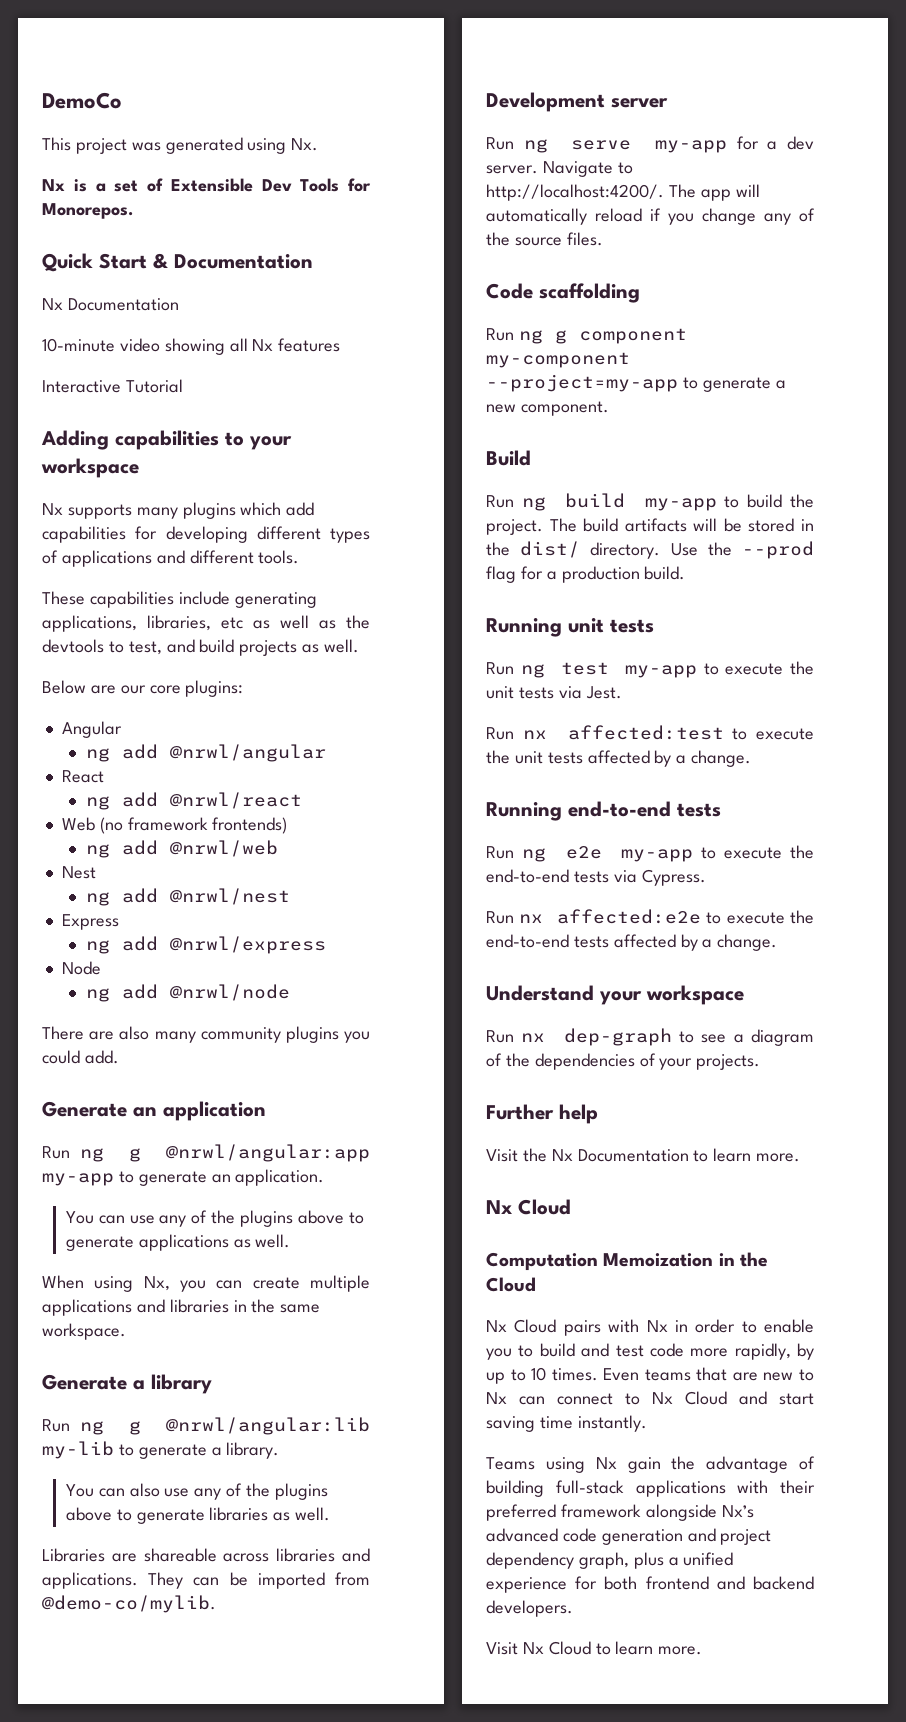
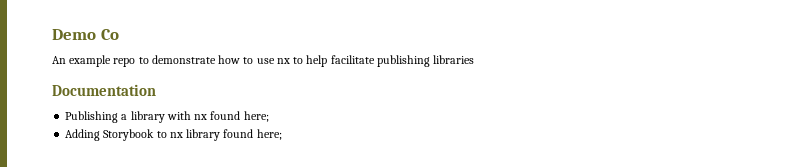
- DemoCo
- This project was generated using Nx.
- Nx is a set of Extensible Dev Tools for Monorepos.
- Quick Start & Documentation
- Nx Documentation
- 10-minute video showing all Nx features
- Interactive Tutorial
- Adding capabilities to your workspace
- Nx supports many plugins which add capabilities for developing different types of applications and different tools.
- These capabilities include generating applications, libraries, etc as well as the devtools to test, and build projects as well.
- Below are our core plugins:
- Angular
- ng add @nrwl/angular
- React
- ng add @nrwl/react
- Web (no framework frontends)
- ng add @nrwl/web
- Nest
- ng add @nrwl/nest
- Express
- ng add @nrwl/express
- Node
- ng add @nrwl/node
- There are also many community plugins you could add.
- Generate an application
- Run ng g @nrwl/angular:app my-app to generate an application.
- You can use any of the plugins above to generate applications as well.
- When using Nx, you can create multiple applications and libraries in the same workspace.
- Generate a library
- Run ng g @nrwl/angular:lib my-lib to generate a library.
- You can also use any of the plugins above to generate libraries as well.
- Libraries are shareable across libraries and applications. They can be imported from @demo-co/mylib.
- Development server
- Run ng serve my-app for a dev server. Navigate to http://localhost:4200/. The app will automatically reload if you change any of the source files.
- Code scaffolding
- Run ng g component my-component --project=my-app to generate a new component.
- Build
- Run ng build my-app to build the project. The build artifacts will be stored in the dist/ directory. Use the --prod flag for a production build.
- Running unit tests
- Run ng test my-app to execute the unit tests via Jest.
- Run nx affected:test to execute the unit tests affected by a change.
- Running end-to-end tests
- Run ng e2e my-app to execute the end-to-end tests via Cypress.
- Run nx affected:e2e to execute the end-to-end tests affected by a change.
- Understand your workspace
- Run nx dep-graph to see a diagram of the dependencies of your projects.
- Further help
- Visit the Nx Documentation to learn more.
- Nx Cloud
- Computation Memoization in the Cloud
- Nx Cloud pairs with Nx in order to enable you to build and test code more rapidly, by up to 10 times. Even teams that are new to Nx can connect to Nx Cloud and start saving time instantly.
- Teams using Nx gain the advantage of building full-stack applications with their preferred framework alongside Nx’s advanced code generation and project dependency graph, plus a unified experience for both frontend and backend developers.
- Visit Nx Cloud to learn more.
+ Demo Co
+ An example repo to demonstrate how to use nx to help facilitate publishing libraries
+ Documentation
+ Publishing a library with nx found here;
+ Adding Storybook to nx library found here;

